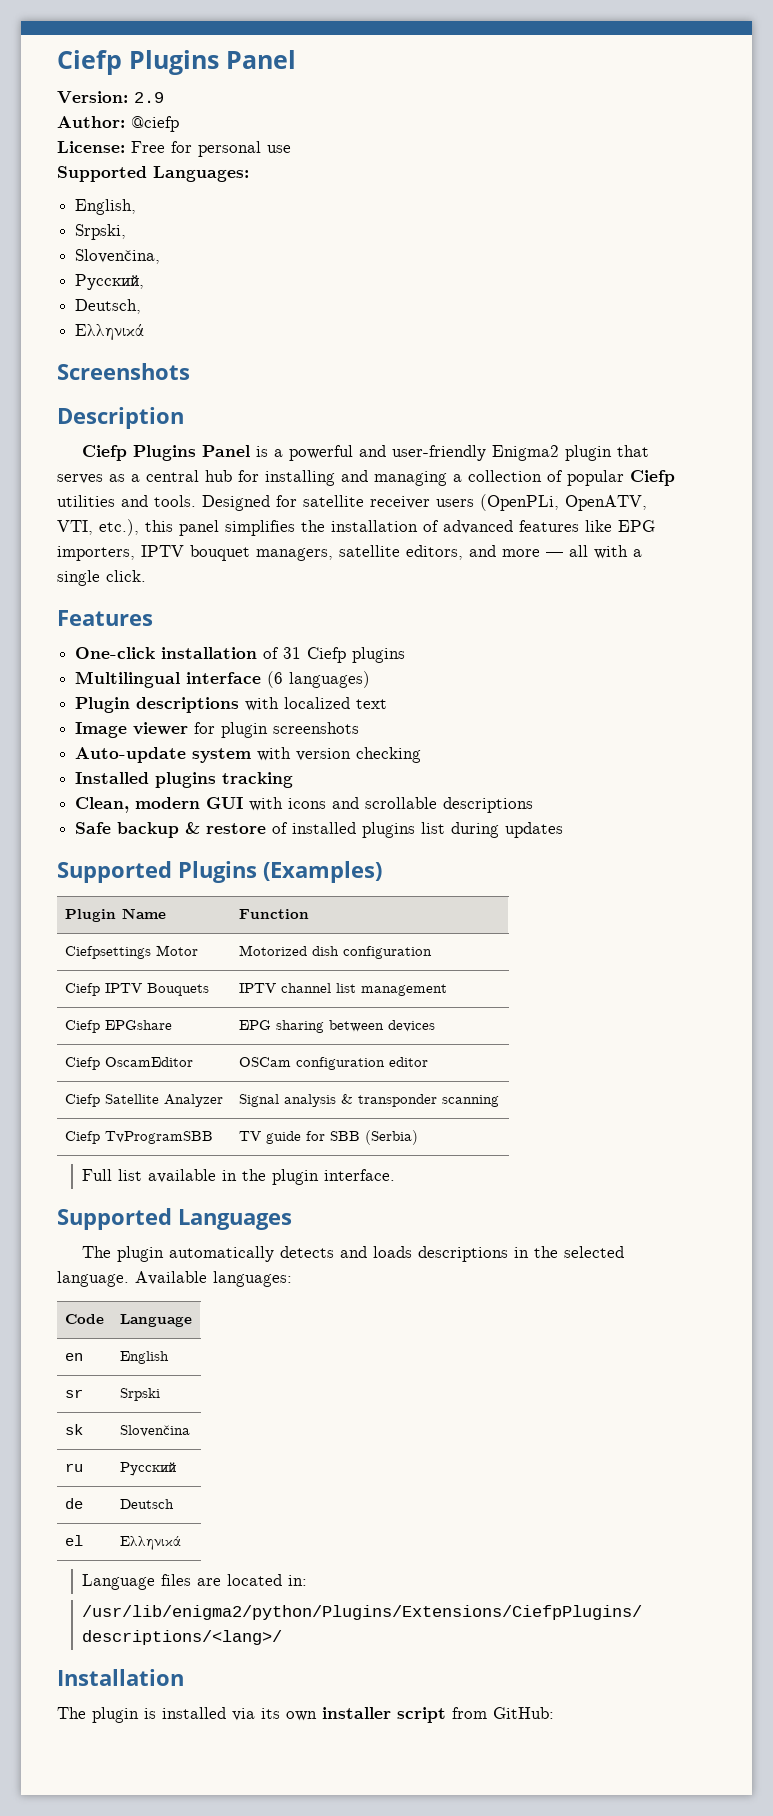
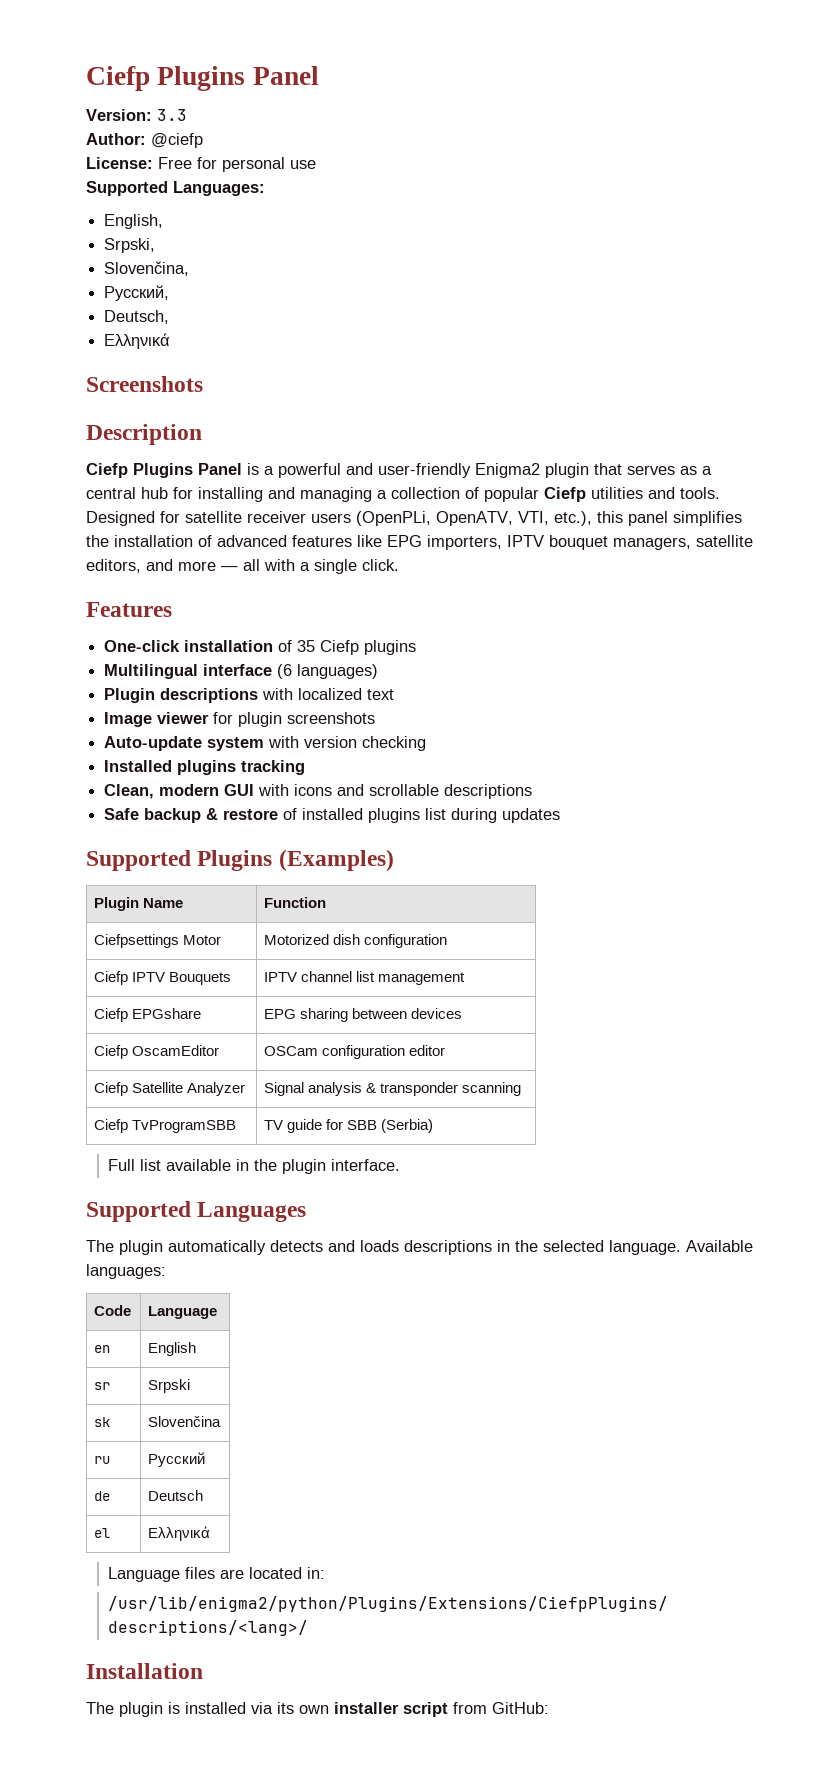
- Version: 2.9
+ Version: 3.3
- One-click installation of 31 Ciefp plugins
+ One-click installation of 35 Ciefp plugins

